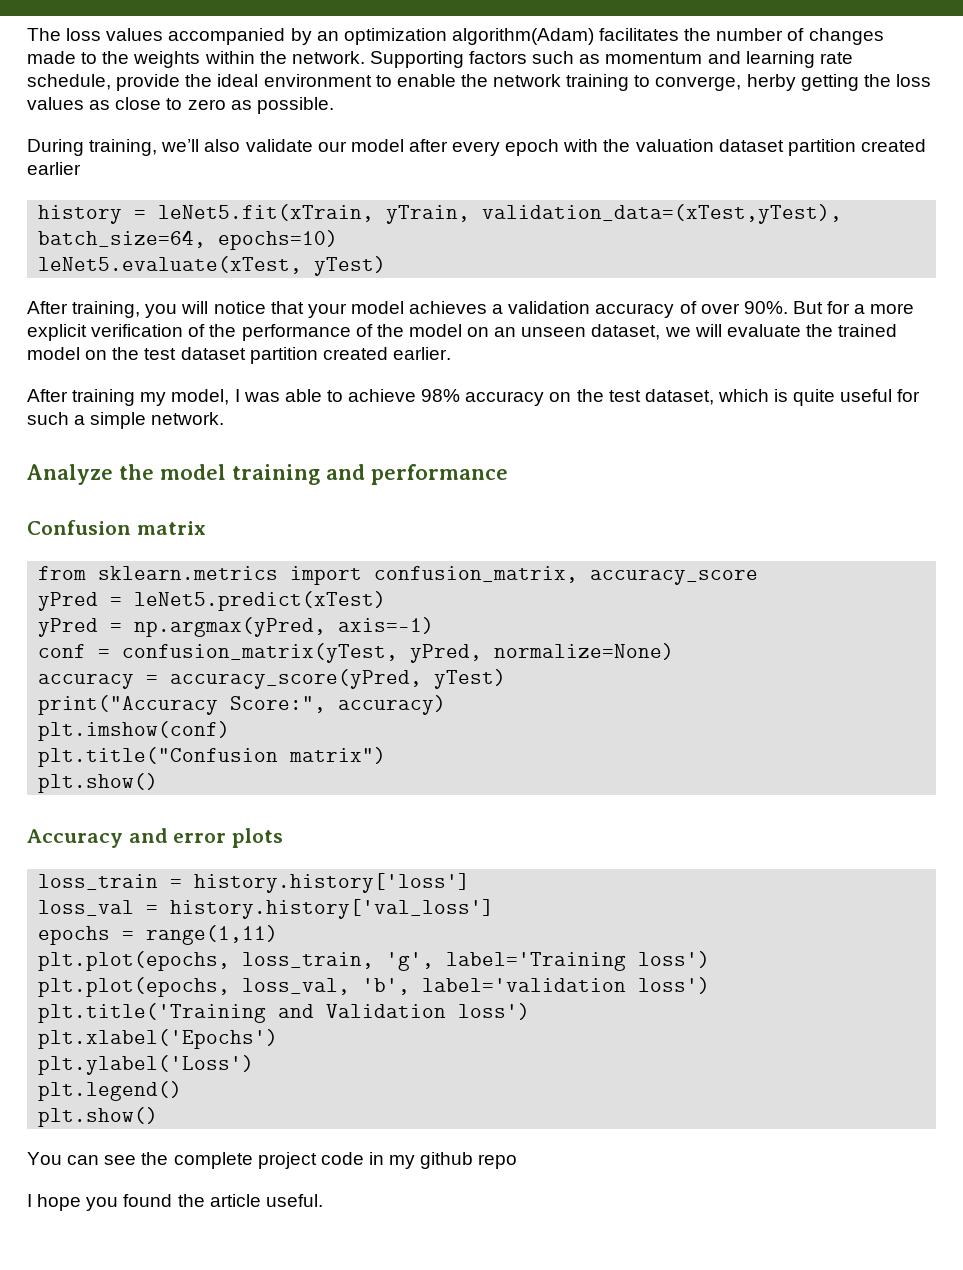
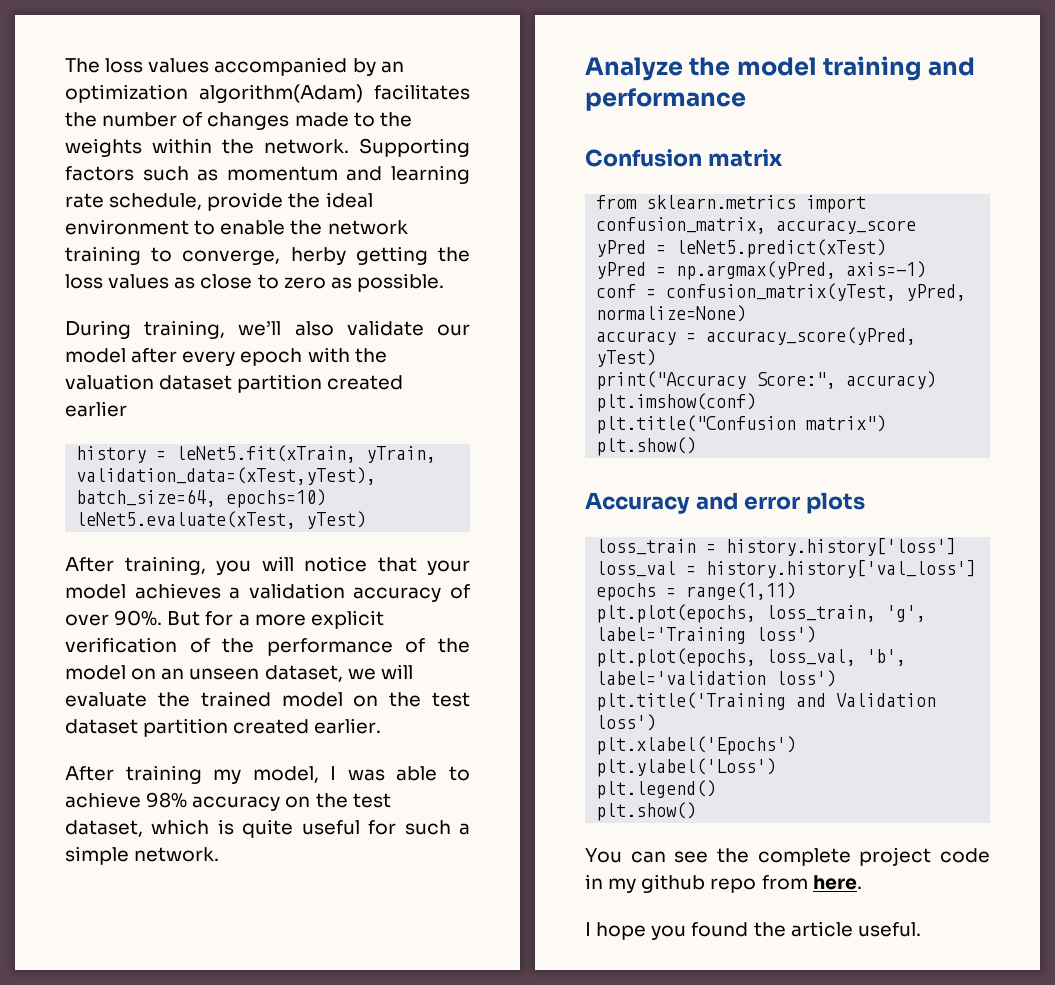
- You can see the complete project code in my github repo
+ You can see the complete project code in my github repo from here.

